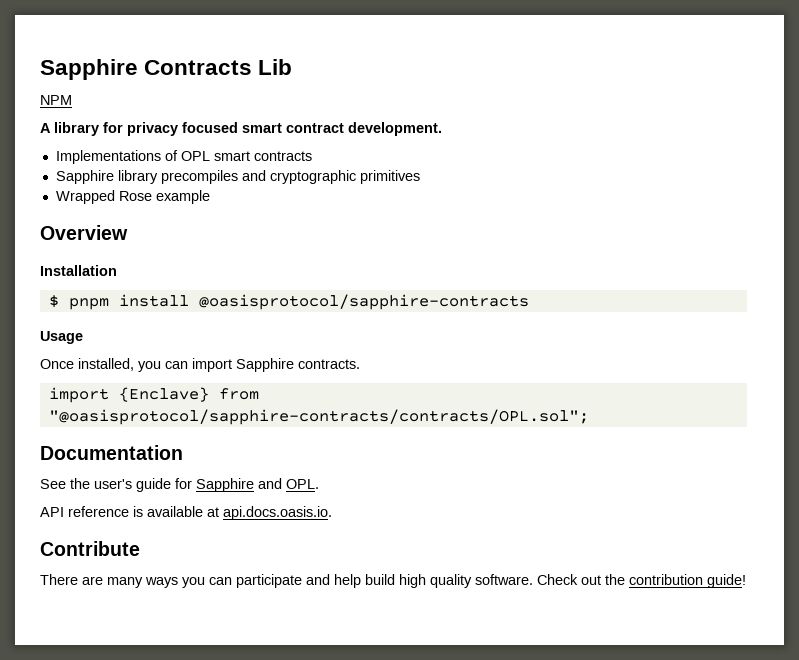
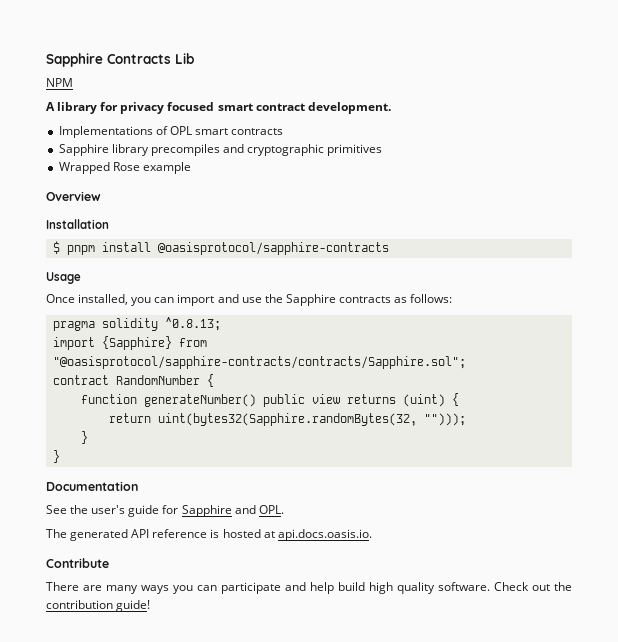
- Once installed, you can import Sapphire contracts.
- import {Enclave} from "@oasisprotocol/sapphire-contracts/contracts/OPL.sol";
+ Once installed, you can import and use the Sapphire contracts as follows:
+ pragma solidity ^0.8.13;
+ import {Sapphire} from "@oasisprotocol/sapphire-contracts/contracts/Sapphire.sol";
+ contract RandomNumber {
+ function generateNumber() public view returns (uint) {
+ return uint(bytes32(Sapphire.randomBytes(32, "")));
+ }
+ }
- API reference is available at api.docs.oasis.io.
+ The generated API reference is hosted at api.docs.oasis.io.

